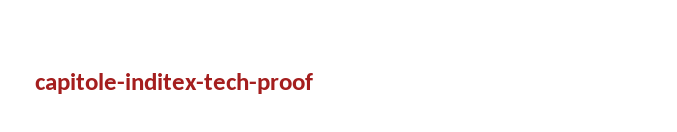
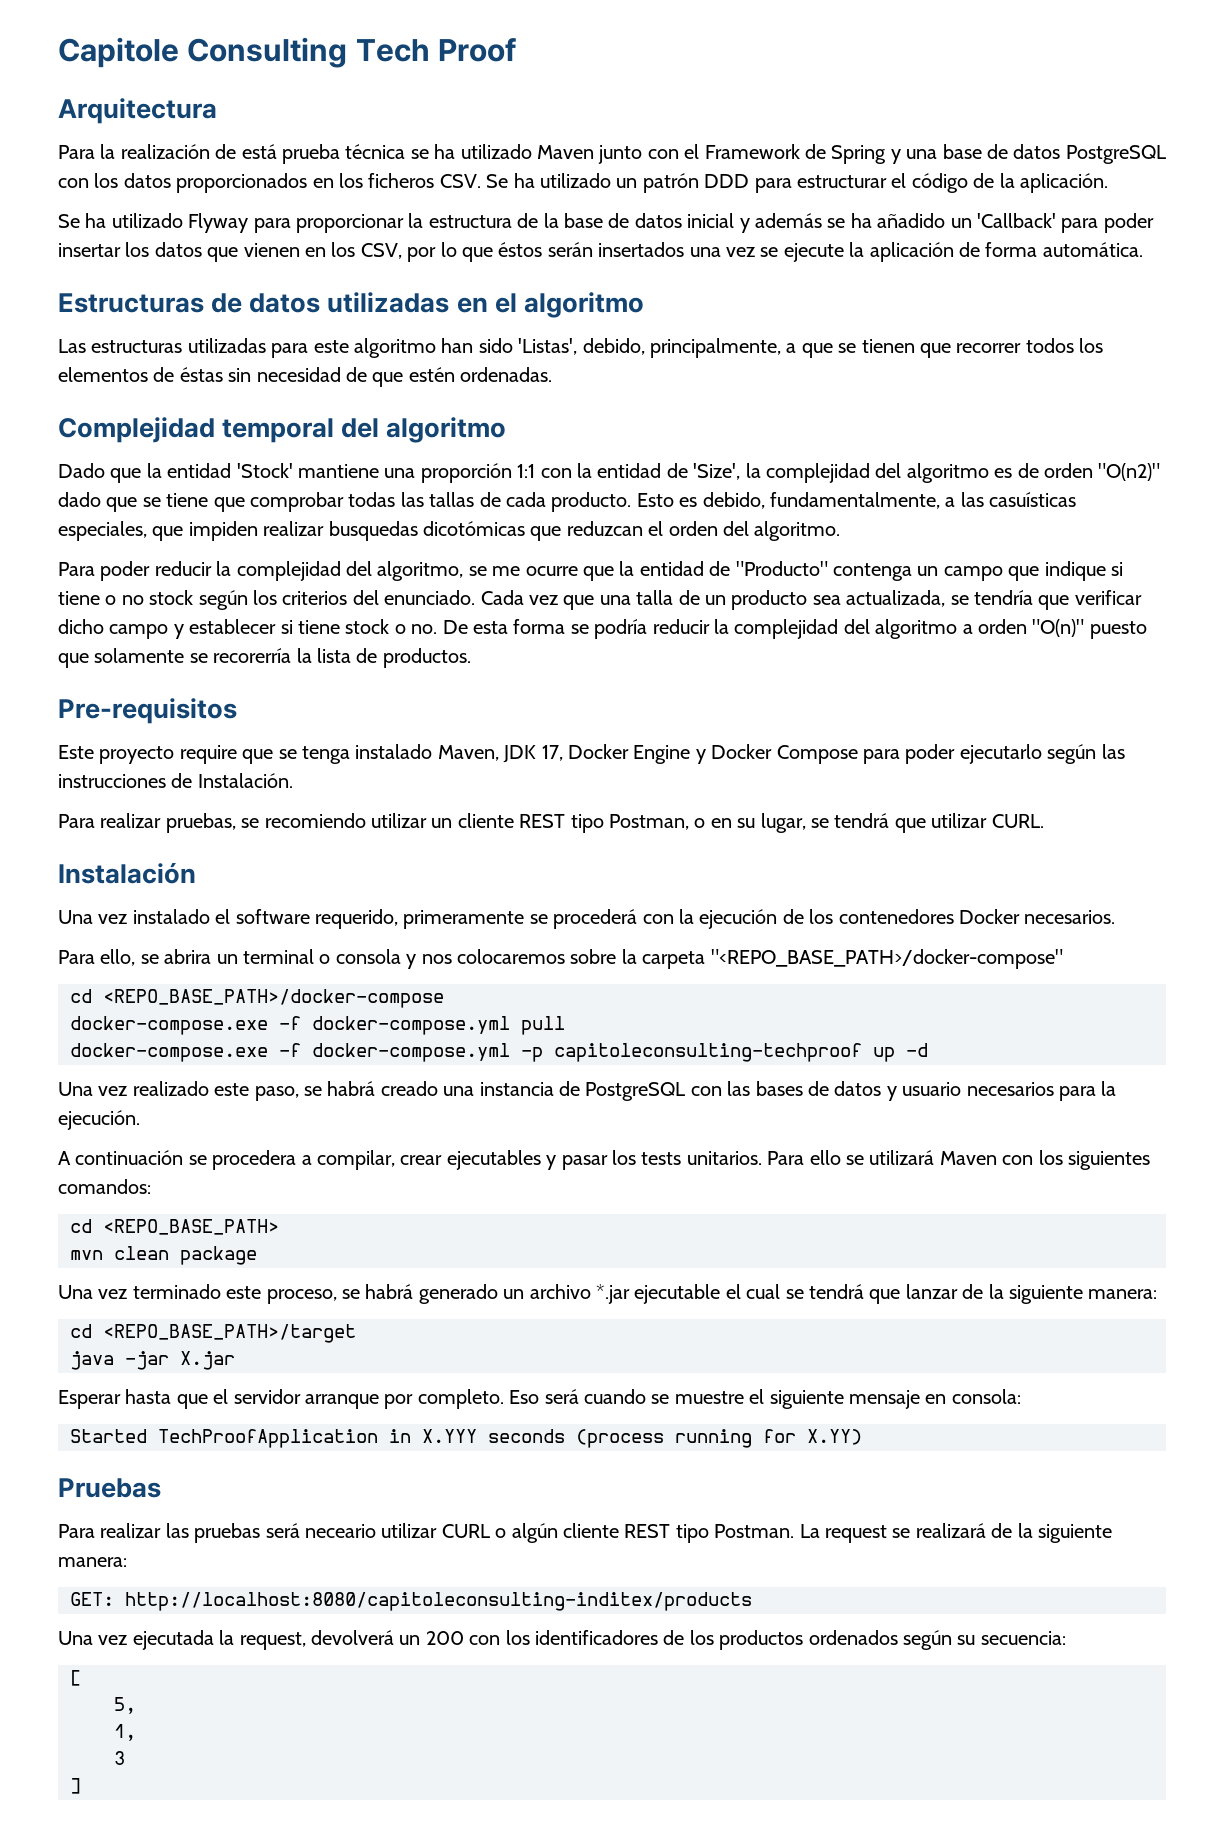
- capitole-inditex-tech-proof
+ Capitole Consulting Tech Proof
+ Arquitectura
+ Para la realización de está prueba técnica se ha utilizado Maven junto con el Framework de Spring y una base de datos PostgreSQL con los datos proporcionados en los ficheros CSV. Se ha utilizado un patrón DDD para estructurar el código de la aplicación.
+ Se ha utilizado Flyway para proporcionar la estructura de la base de datos inicial y además se ha añadido un 'Callback' para poder insertar los datos que vienen en los CSV, por lo que éstos serán insertados una vez se ejecute la aplicación de forma automática.
+ Estructuras de datos utilizadas en el algoritmo
+ Las estructuras utilizadas para este algoritmo han sido 'Listas', debido, principalmente, a que se tienen que recorrer todos los elementos de éstas sin necesidad de que estén ordenadas.
+ Complejidad temporal del algoritmo
+ Dado que la entidad 'Stock' mantiene una proporción 1:1 con la entidad de 'Size', la complejidad del algoritmo es de orden "O(n2)" dado que se tiene que comprobar todas las tallas de cada producto. Esto es debido, fundamentalmente, a las casuísticas especiales, que impiden realizar busquedas dicotómicas que reduzcan el orden del algoritmo.
+ Para poder reducir la complejidad del algoritmo, se me ocurre que la entidad de "Producto" contenga un campo que indique si tiene o no stock según los criterios del enunciado. Cada vez que una talla de un producto sea actualizada, se tendría que verificar dicho campo y establecer si tiene stock o no. De esta forma se podría reducir la complejidad del algoritmo a orden "O(n)" puesto que solamente se recorerría la lista de productos.
+ Pre-requisitos
+ Este proyecto require que se tenga instalado Maven, JDK 17, Docker Engine y Docker Compose para poder ejecutarlo según las instrucciones de Instalación.
+ Para realizar pruebas, se recomiendo utilizar un cliente REST tipo Postman, o en su lugar, se tendrá que utilizar CURL.
+ Instalación
+ Una vez instalado el software requerido, primeramente se procederá con la ejecución de los contenedores Docker necesarios.
+ Para ello, se abrira un terminal o consola y nos colocaremos sobre la carpeta "<REPO_BASE_PATH>/docker-compose"
+ cd <REPO_BASE_PATH>/docker-compose
+ docker-compose.exe -f docker-compose.yml pull
+ docker-compose.exe -f docker-compose.yml -p capitoleconsulting-techproof up -d
+ Una vez realizado este paso, se habrá creado una instancia de PostgreSQL con las bases de datos y usuario necesarios para la ejecución.
+ A continuación se procedera a compilar, crear ejecutables y pasar los tests unitarios. Para ello se utilizará Maven con los siguientes comandos:
+ cd <REPO_BASE_PATH>
+ mvn clean package
+ Una vez terminado este proceso, se habrá generado un archivo *.jar ejecutable el cual se tendrá que lanzar de la siguiente manera:
+ cd <REPO_BASE_PATH>/target
+ java -jar X.jar
+ Esperar hasta que el servidor arranque por completo. Eso será cuando se muestre el siguiente mensaje en consola:
+ Started TechProofApplication in X.YYY seconds (process running for X.YY)
+ Pruebas
+ Para realizar las pruebas será neceario utilizar CURL o algún cliente REST tipo Postman. La request se realizará de la siguiente manera:
+ GET: http://localhost:8080/capitoleconsulting-inditex/products
+ Una vez ejecutada la request, devolverá un 200 con los identificadores de los productos ordenados según su secuencia:
+ [
+ 5,
+ 1,
+ 3
+ ]

